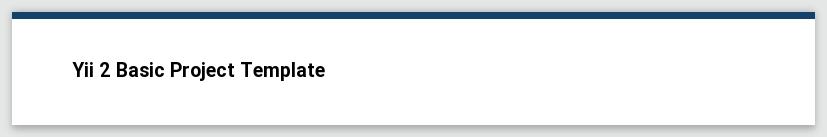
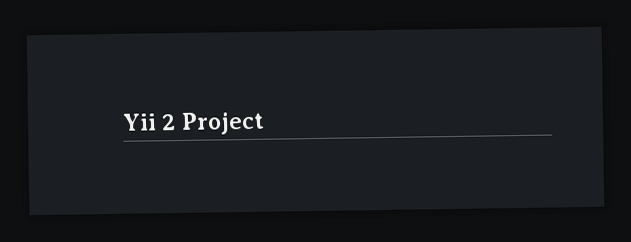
- Yii 2 Basic Project Template
+ Yii 2 Project

